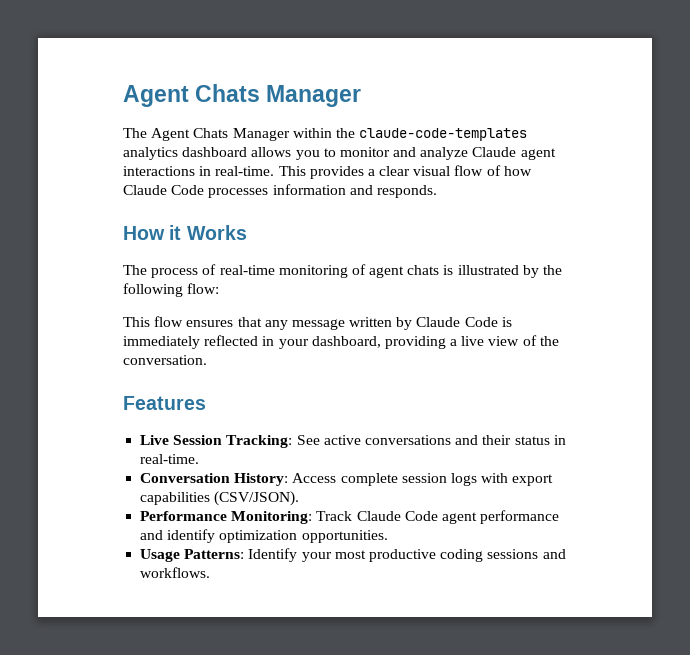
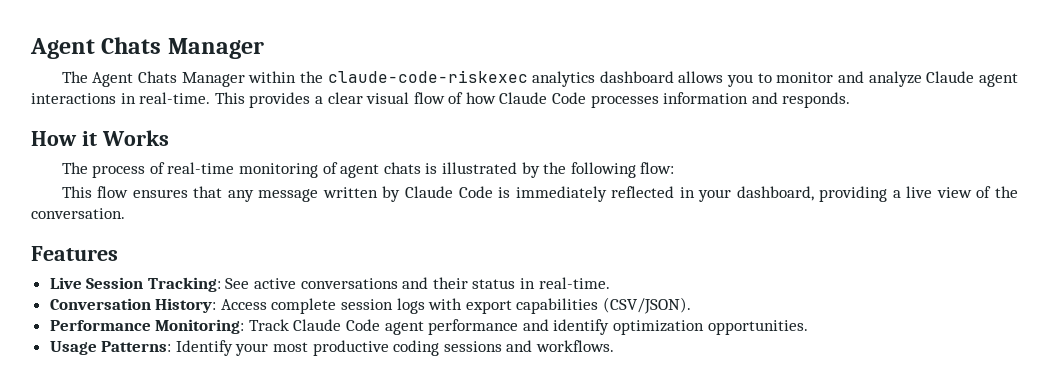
- The Agent Chats Manager within the claude-code-templates analytics dashboard allows you to monitor and analyze Claude agent interactions in real-time.
+ The Agent Chats Manager within the claude-code-riskexec analytics dashboard allows you to monitor and analyze Claude agent interactions in real-time.

